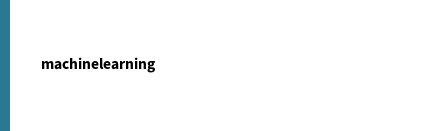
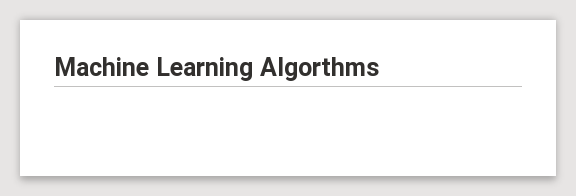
- machinelearning
+ Machine Learning Algorthms

